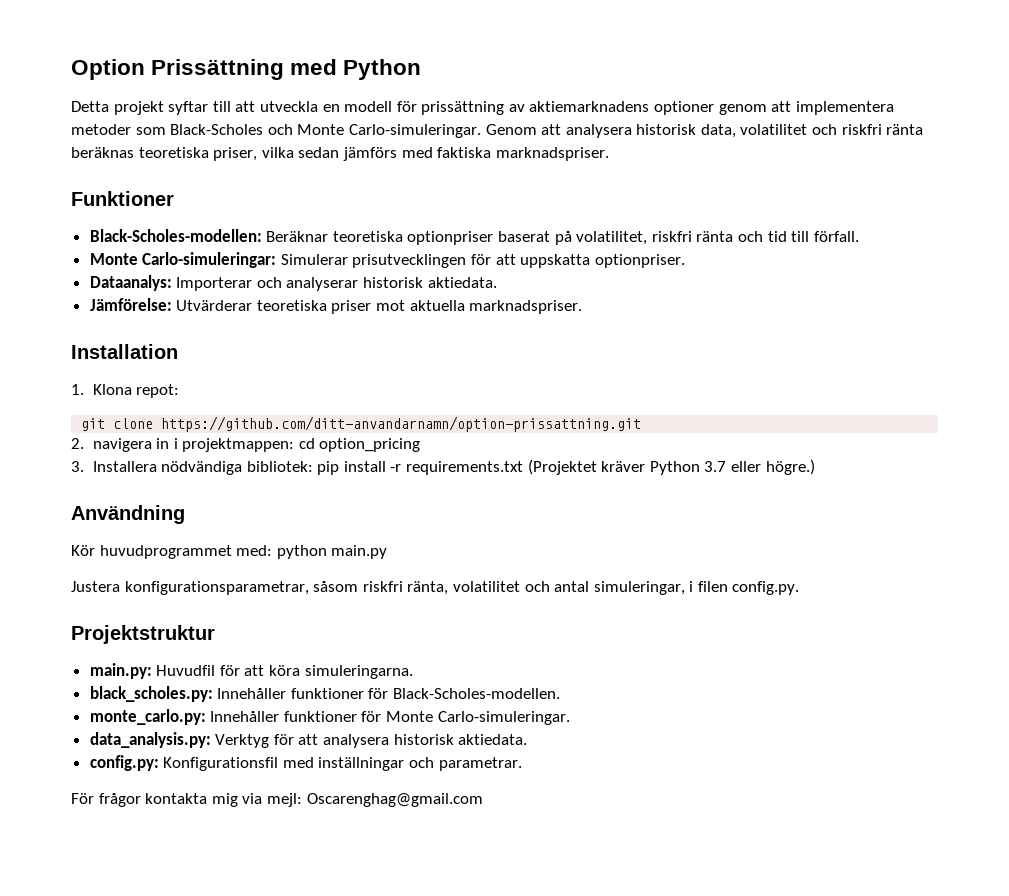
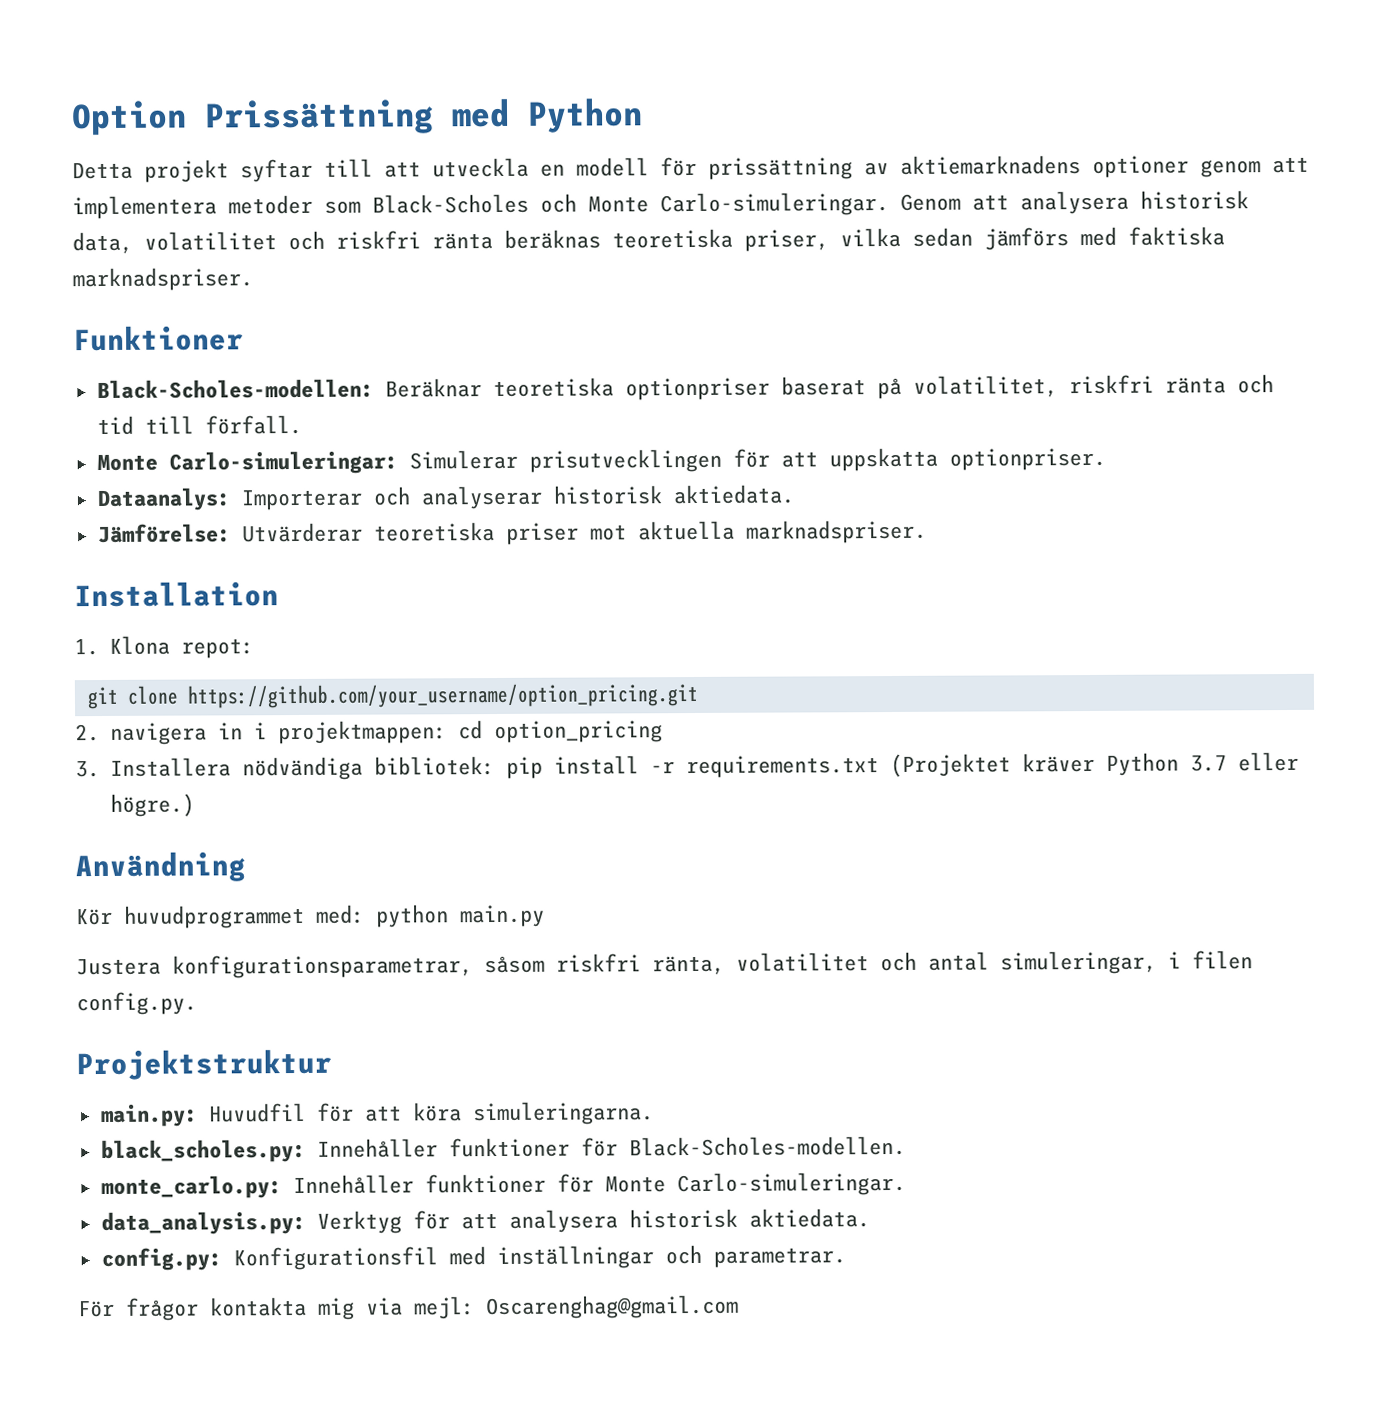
- git clone https://github.com/ditt-anvandarnamn/option-prissattning.git
+ git clone https://github.com/your_username/option_pricing.git

